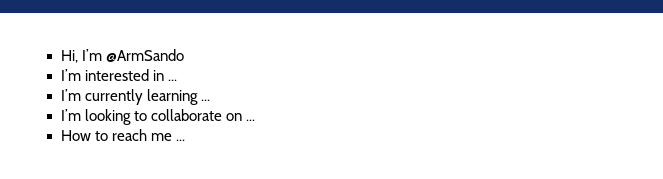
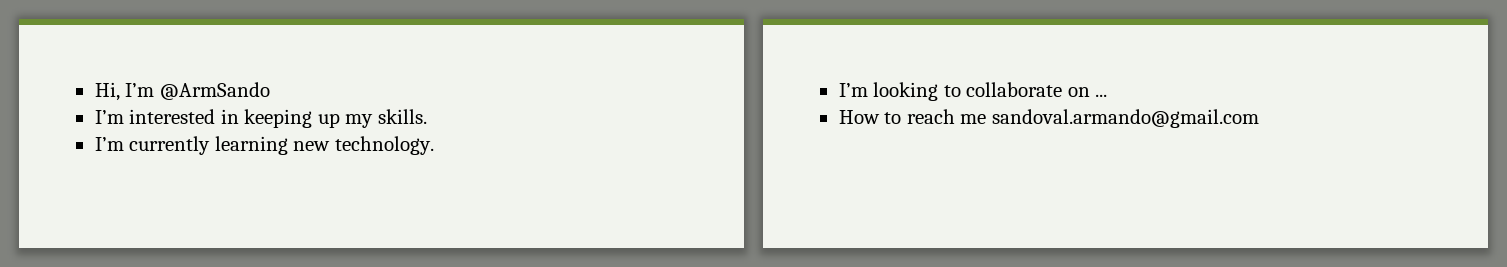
- I’m interested in ...
+ I’m interested in keeping up my skills.
- I’m currently learning ...
+ I’m currently learning new technology.
- How to reach me ...
+ How to reach me sandoval.armando@gmail.com

